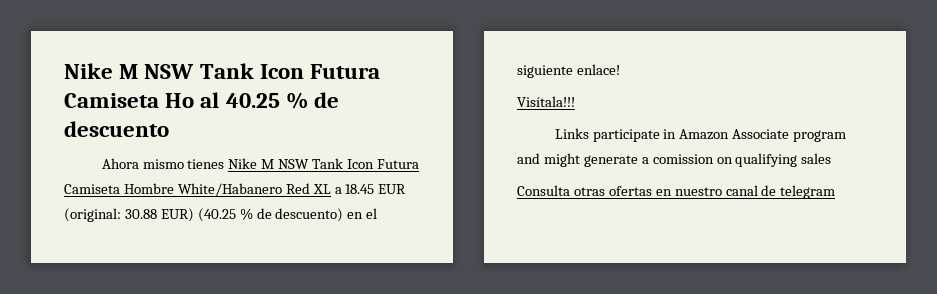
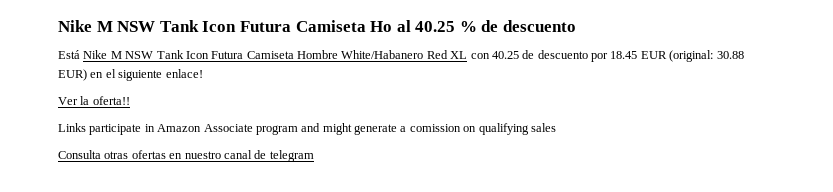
- Ahora mismo tienes Nike M NSW Tank Icon Futura Camiseta Hombre White/Habanero Red XL a 18.45 EUR (original: 30.88 EUR) (40.25 % de descuento) en el siguiente enlace!
+ Está Nike M NSW Tank Icon Futura Camiseta Hombre White/Habanero Red XL con 40.25 de descuento por 18.45 EUR (original: 30.88 EUR) en el siguiente enlace!
- Visítala!!!
+ Ver la oferta!!

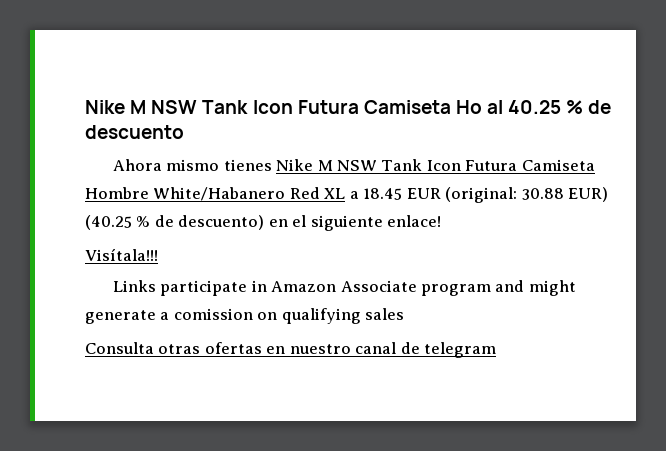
- Está Nike M NSW Tank Icon Futura Camiseta Hombre White/Habanero Red XL con 40.25 de descuento por 18.45 EUR (original: 30.88 EUR) en el siguiente enlace!
+ Ahora mismo tienes Nike M NSW Tank Icon Futura Camiseta Hombre White/Habanero Red XL a 18.45 EUR (original: 30.88 EUR) (40.25 % de descuento) en el siguiente enlace!
- Ver la oferta!!
+ Visítala!!!

